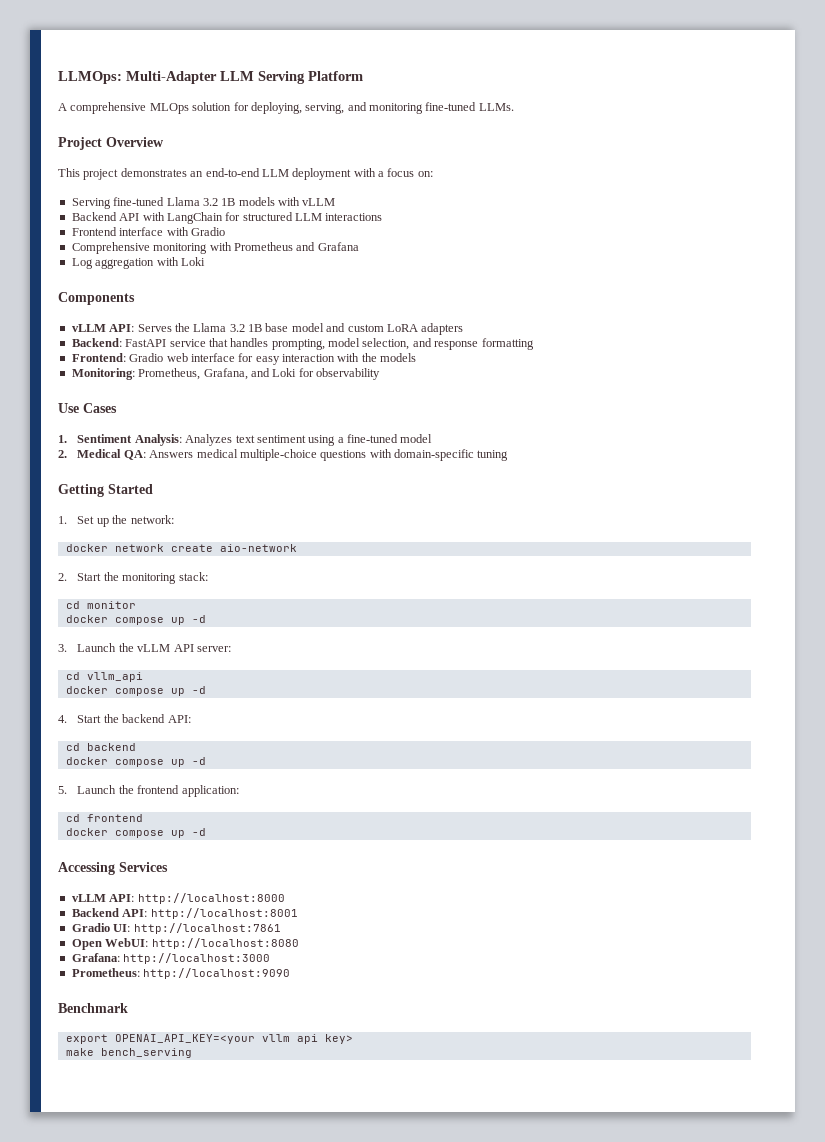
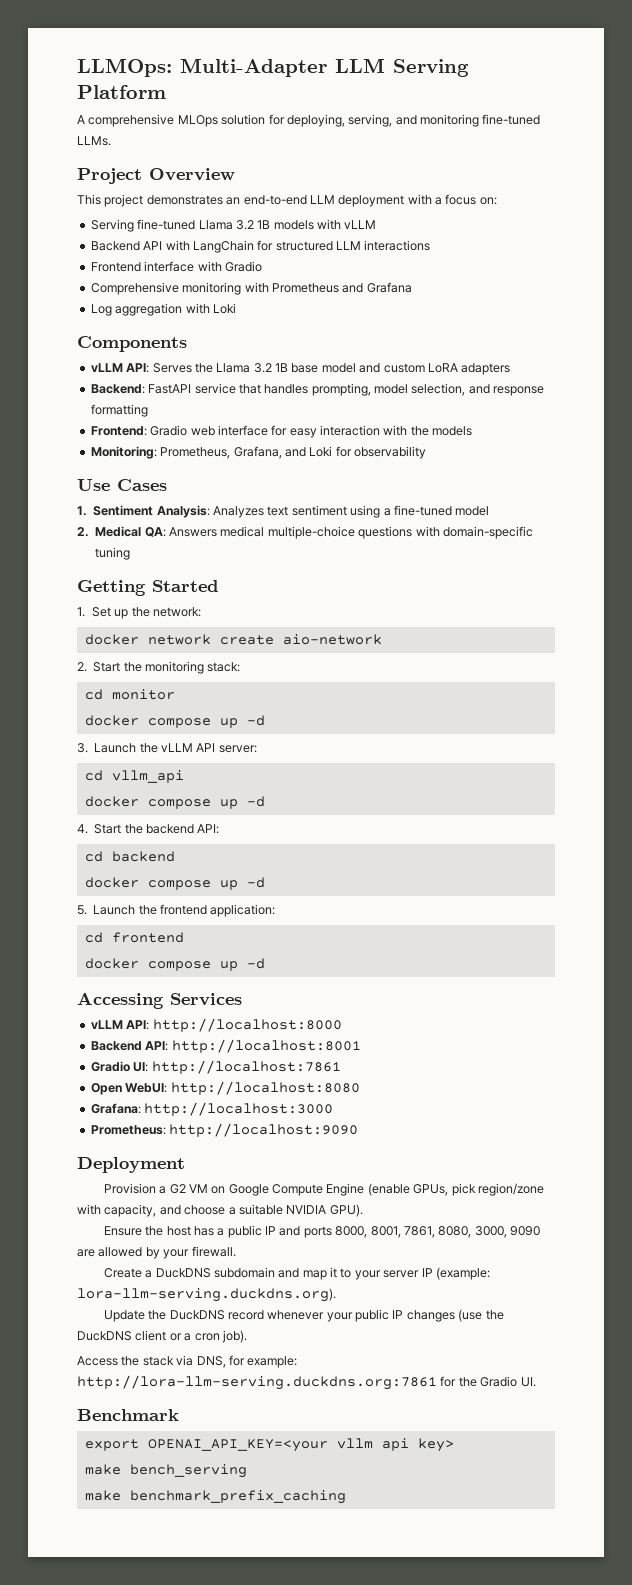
+ Deployment
+ Provision a G2 VM on Google Compute Engine (enable GPUs, pick region/zone with capacity, and choose a suitable NVIDIA GPU).
+ Ensure the host has a public IP and ports 8000, 8001, 7861, 8080, 3000, 9090 are allowed by your firewall.
+ Create a DuckDNS subdomain and map it to your server IP (example: lora-llm-serving.duckdns.org).
+ Update the DuckDNS record whenever your public IP changes (use the DuckDNS client or a cron job).
+ Access the stack via DNS, for example: http://lora-llm-serving.duckdns.org:7861 for the Gradio UI.
+ make benchmark_prefix_caching

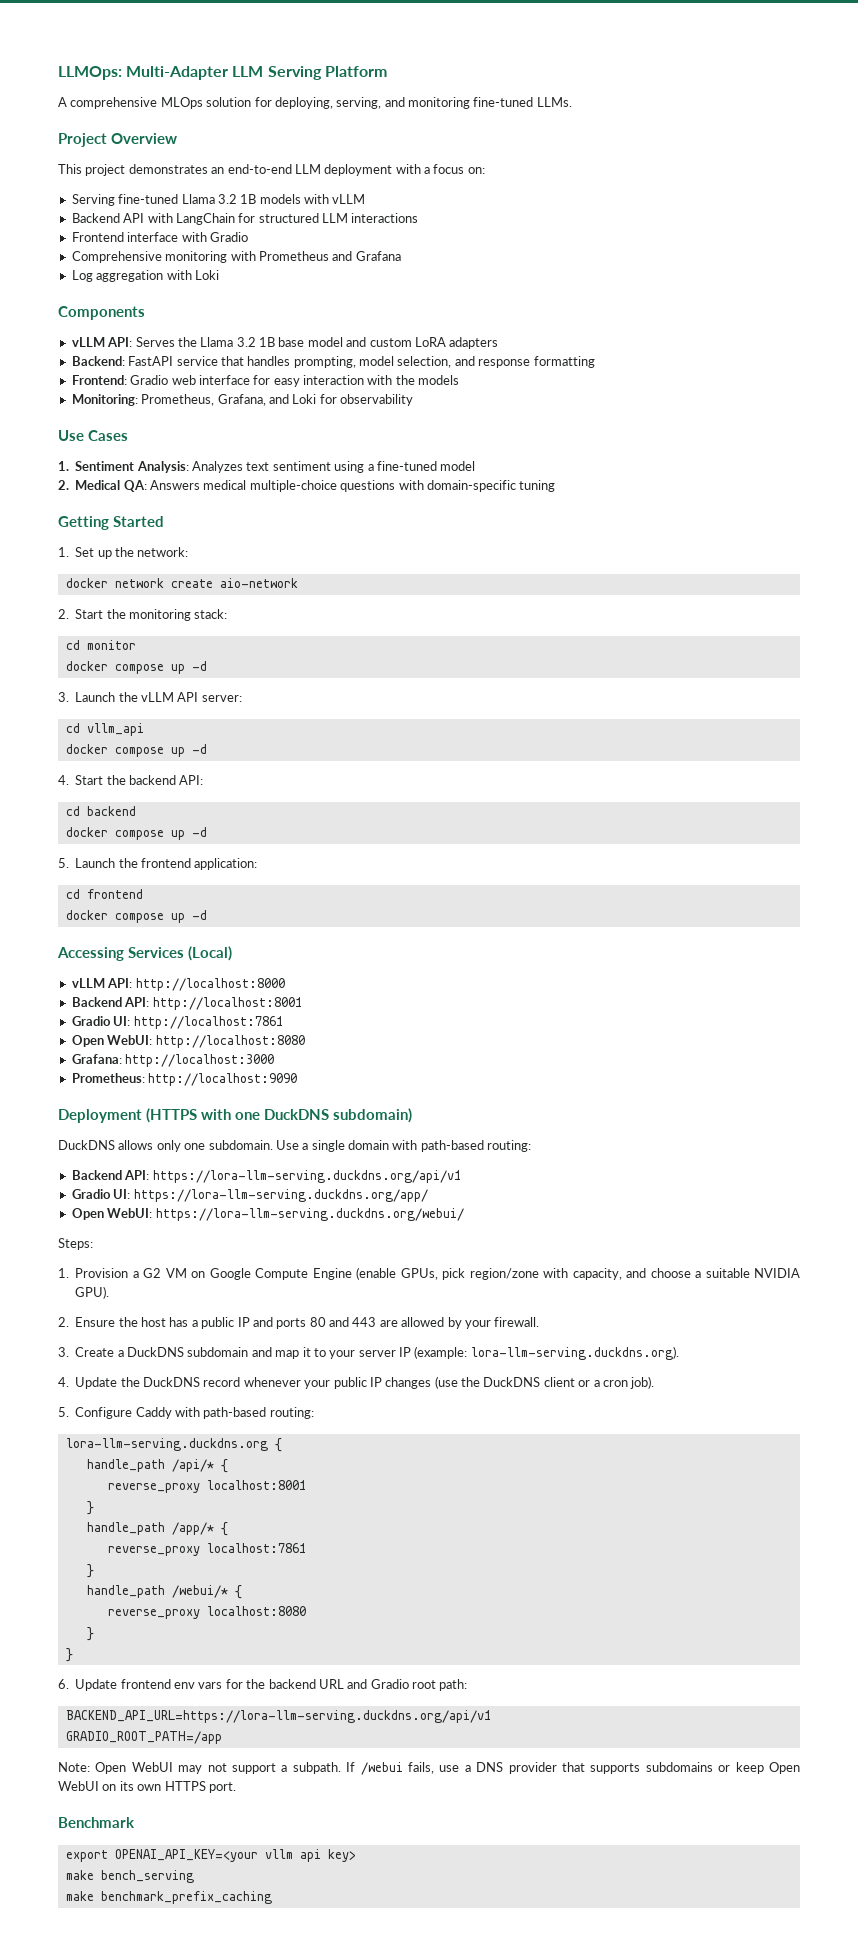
- Accessing Services
+ Accessing Services (Local)
- Deployment
- Provision a G2 VM on Google Compute Engine (enable GPUs, pick region/zone with capacity, and choose a suitable NVIDIA GPU).
+ Deployment (HTTPS with one DuckDNS subdomain)
+ DuckDNS allows only one subdomain. Use a single domain with path-based routing:
+ Backend API: https://lora-llm-serving.duckdns.org/api/v1
+ Gradio UI: https://lora-llm-serving.duckdns.org/app/
+ Open WebUI: https://lora-llm-serving.duckdns.org/webui/
+ Steps:
+ 1. Provision a G2 VM on Google Compute Engine (enable GPUs, pick region/zone with capacity, and choose a suitable NVIDIA GPU).
- Ensure the host has a public IP and ports 8000, 8001, 7861, 8080, 3000, 9090 are allowed by your firewall.
+ 2. Ensure the host has a public IP and ports 80 and 443 are allowed by your firewall.
- Create a DuckDNS subdomain and map it to your server IP (example: lora-llm-serving.duckdns.org).
+ 3. Create a DuckDNS subdomain and map it to your server IP (example: lora-llm-serving.duckdns.org).
- Update the DuckDNS record whenever your public IP changes (use the DuckDNS client or a cron job).
+ 4. Update the DuckDNS record whenever your public IP changes (use the DuckDNS client or a cron job).
- Access the stack via DNS, for example: http://lora-llm-serving.duckdns.org:7861 for the Gradio UI.
+ 5. Configure Caddy with path-based routing:
+ lora-llm-serving.duckdns.org {
+ handle_path /api/* {
+ reverse_proxy localhost:8001
+ }
+ handle_path /app/* {
+ reverse_proxy localhost:7861
+ }
+ handle_path /webui/* {
+ reverse_proxy localhost:8080
+ }
+ }
+ 6. Update frontend env vars for the backend URL and Gradio root path:
+ BACKEND_API_URL=https://lora-llm-serving.duckdns.org/api/v1
+ GRADIO_ROOT_PATH=/app
+ Note: Open WebUI may not support a subpath. If /webui fails, use a DNS provider that supports subdomains or keep Open WebUI on its own HTTPS port.

